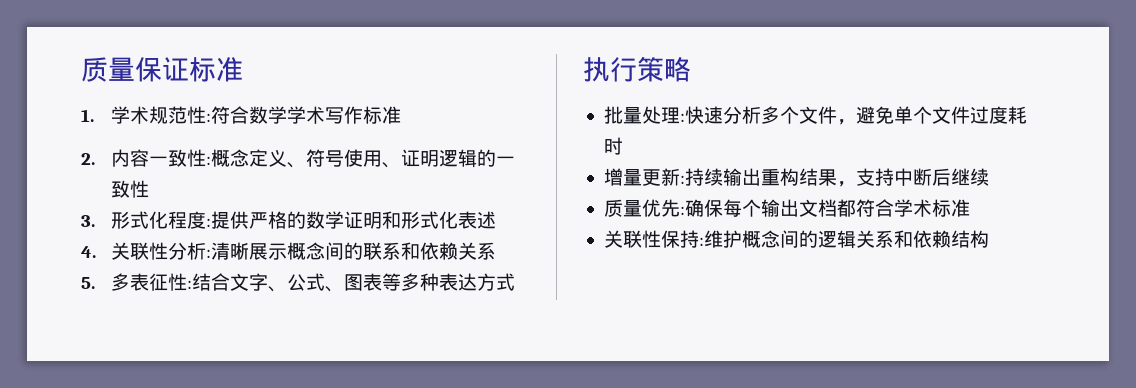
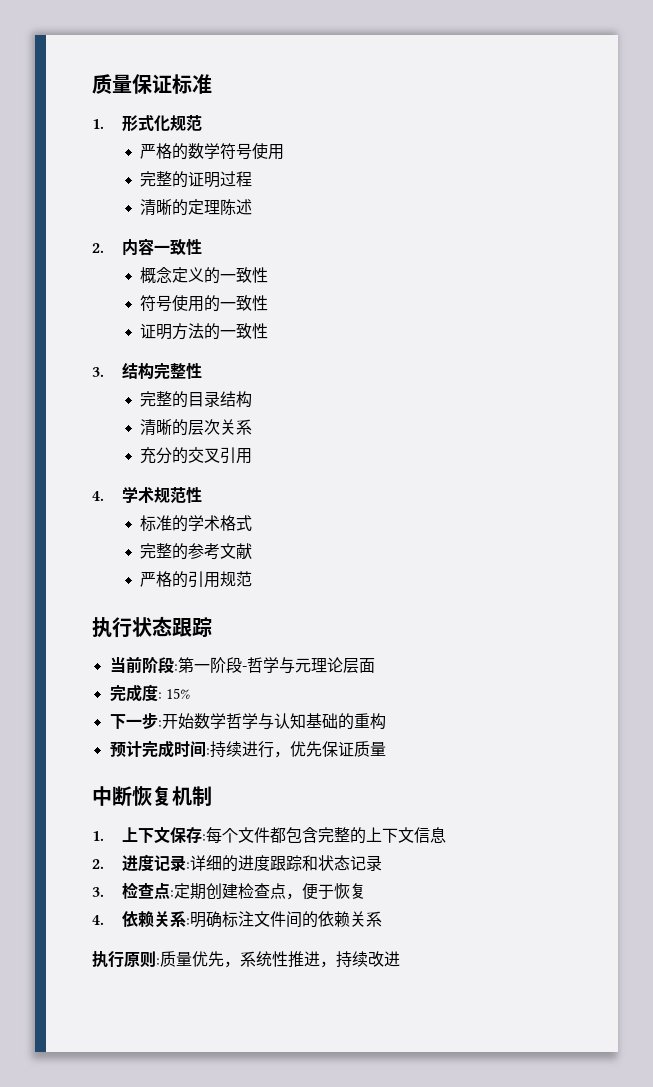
- 1.学术规范性:符合数学学术写作标准
+ 1.形式化规范
+ 严格的数学符号使用
+ 完整的证明过程
+ 清晰的定理陈述
- 2.内容一致性:概念定义、符号使用、证明逻辑的一致性
- 3.形式化程度:提供严格的数学证明和形式化表述
- 4.关联性分析:清晰展示概念间的联系和依赖关系
- 5.多表征性:结合文字、公式、图表等多种表达方式
- 执行策略
- 批量处理:快速分析多个文件，避免单个文件过度耗时
- 增量更新:持续输出重构结果，支持中断后继续
- 质量优先:确保每个输出文档都符合学术标准
- 关联性保持:维护概念间的逻辑关系和依赖结构
+ 2.内容一致性
+ 概念定义的一致性
+ 符号使用的一致性
+ 证明方法的一致性
+ 3.结构完整性
+ 完整的目录结构
+ 清晰的层次关系
+ 充分的交叉引用
+ 4.学术规范性
+ 标准的学术格式
+ 完整的参考文献
+ 严格的引用规范
+ 执行状态跟踪
+ 当前阶段:第一阶段-哲学与元理论层面
+ 完成度: 15%
+ 下一步:开始数学哲学与认知基础的重构
+ 预计完成时间:持续进行，优先保证质量
+ 中断恢复机制
+ 1.上下文保存:每个文件都包含完整的上下文信息
+ 2.进度记录:详细的进度跟踪和状态记录
+ 3.检查点:定期创建检查点，便于恢复
+ 4.依赖关系:明确标注文件间的依赖关系
+ 执行原则:质量优先，系统性推进，持续改进

